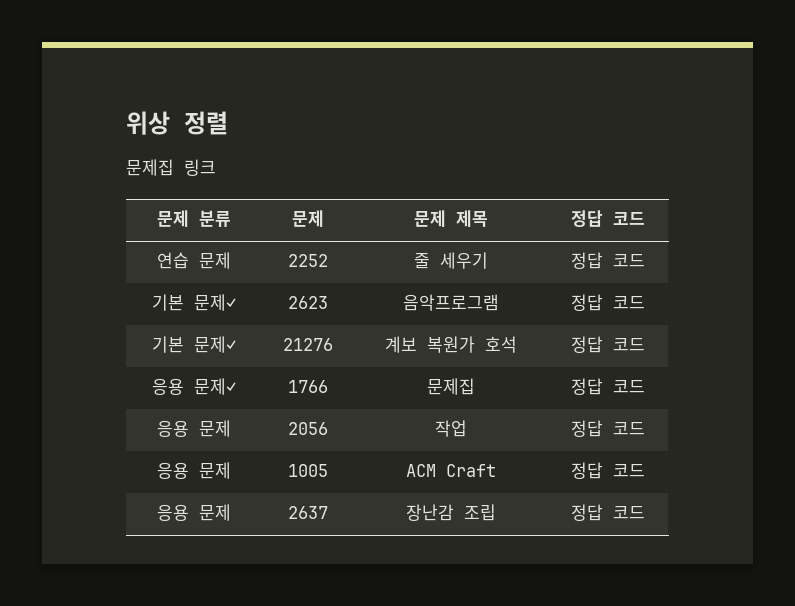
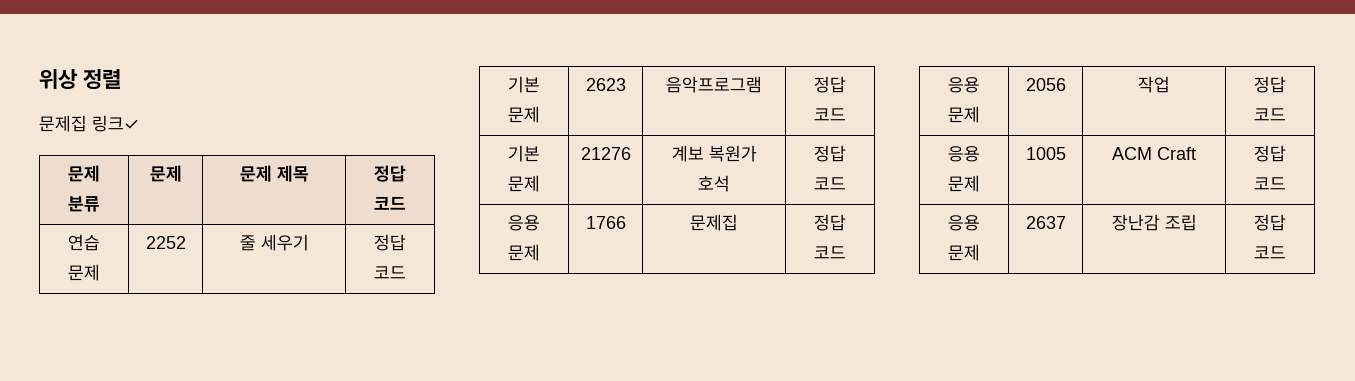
- 문제집 링크
+ 문제집 링크✓
- 기본 문제✓ | 2623 | 음악프로그램 | 정답 코드
+ 기본 문제 | 2623 | 음악프로그램 | 정답 코드
- 기본 문제✓ | 21276 | 계보 복원가 호석 | 정답 코드
+ 기본 문제 | 21276 | 계보 복원가 호석 | 정답 코드
- 응용 문제✓ | 1766 | 문제집 | 정답 코드
+ 응용 문제 | 1766 | 문제집 | 정답 코드

